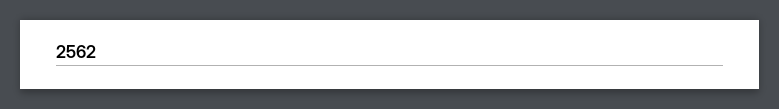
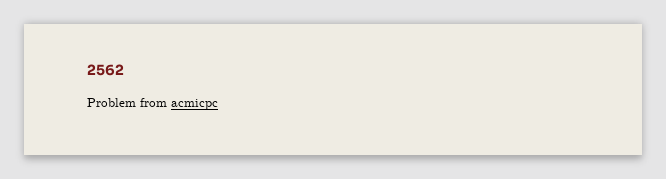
+ Problem from acmicpc

